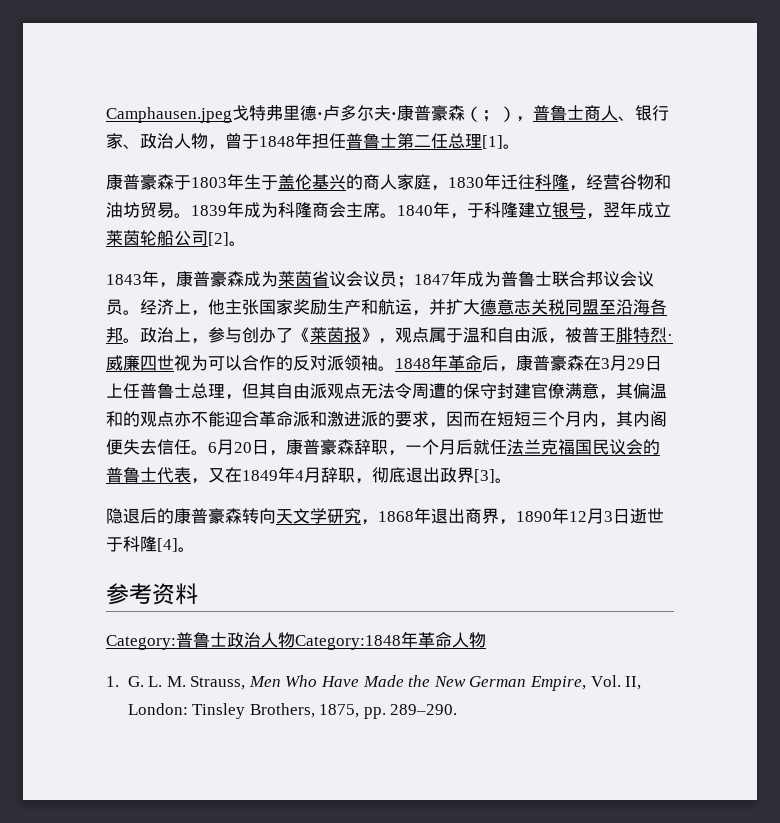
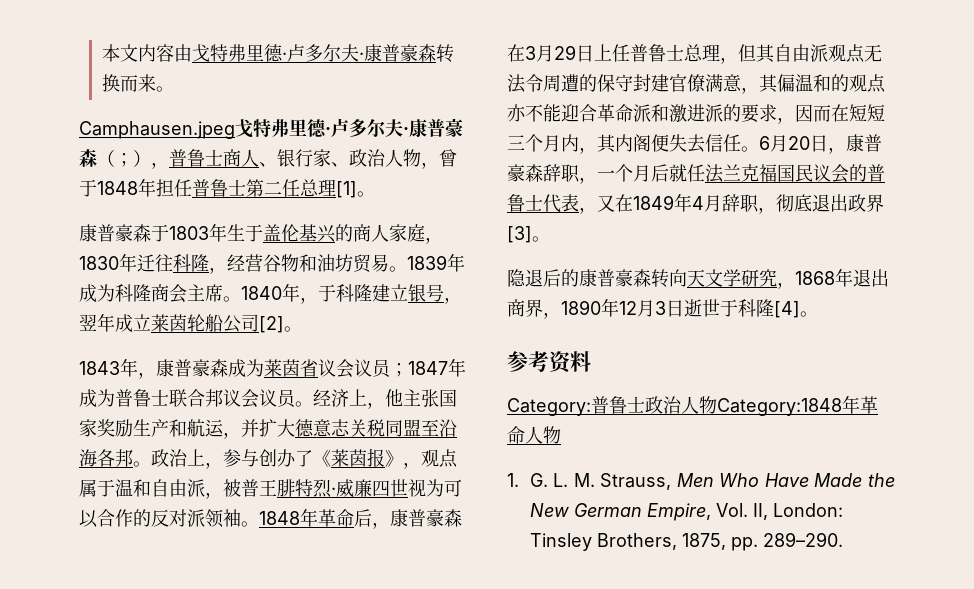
+ 本文内容由戈特弗里德·卢多尔夫·康普豪森转换而来。

